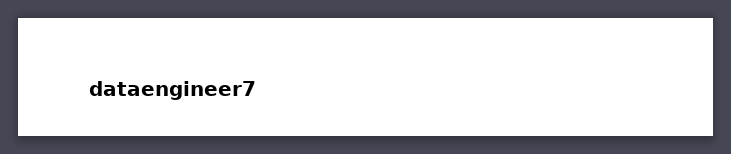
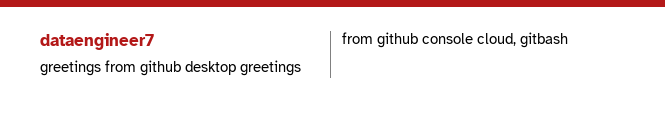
+ greetings from github desktop greetings from github console cloud, gitbash

